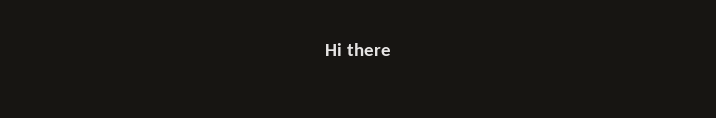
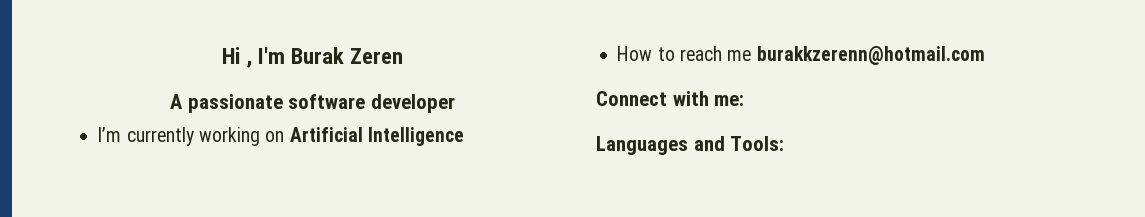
- Hi there
+ Hi , I'm Burak Zeren
+ A passionate software developer
+ I’m currently working on Artificial Intelligence
+ How to reach me burakkzerenn@hotmail.com
+ Connect with me:
+ Languages and Tools:

